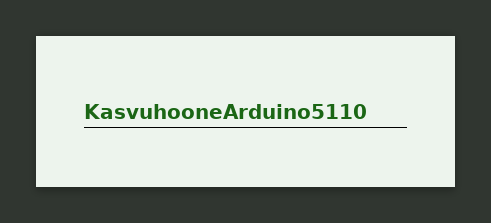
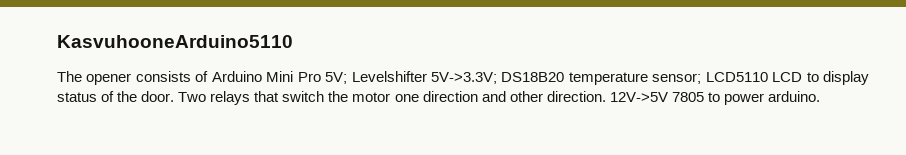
+ The opener consists of Arduino Mini Pro 5V; Levelshifter 5V->3.3V; DS18B20 temperature sensor; LCD5110 LCD to display status of the door. Two relays that switch the motor one direction and other direction. 12V->5V 7805 to power arduino.

